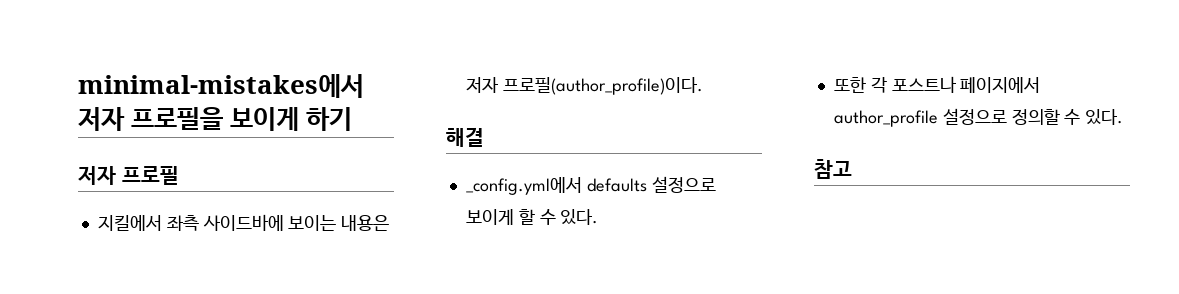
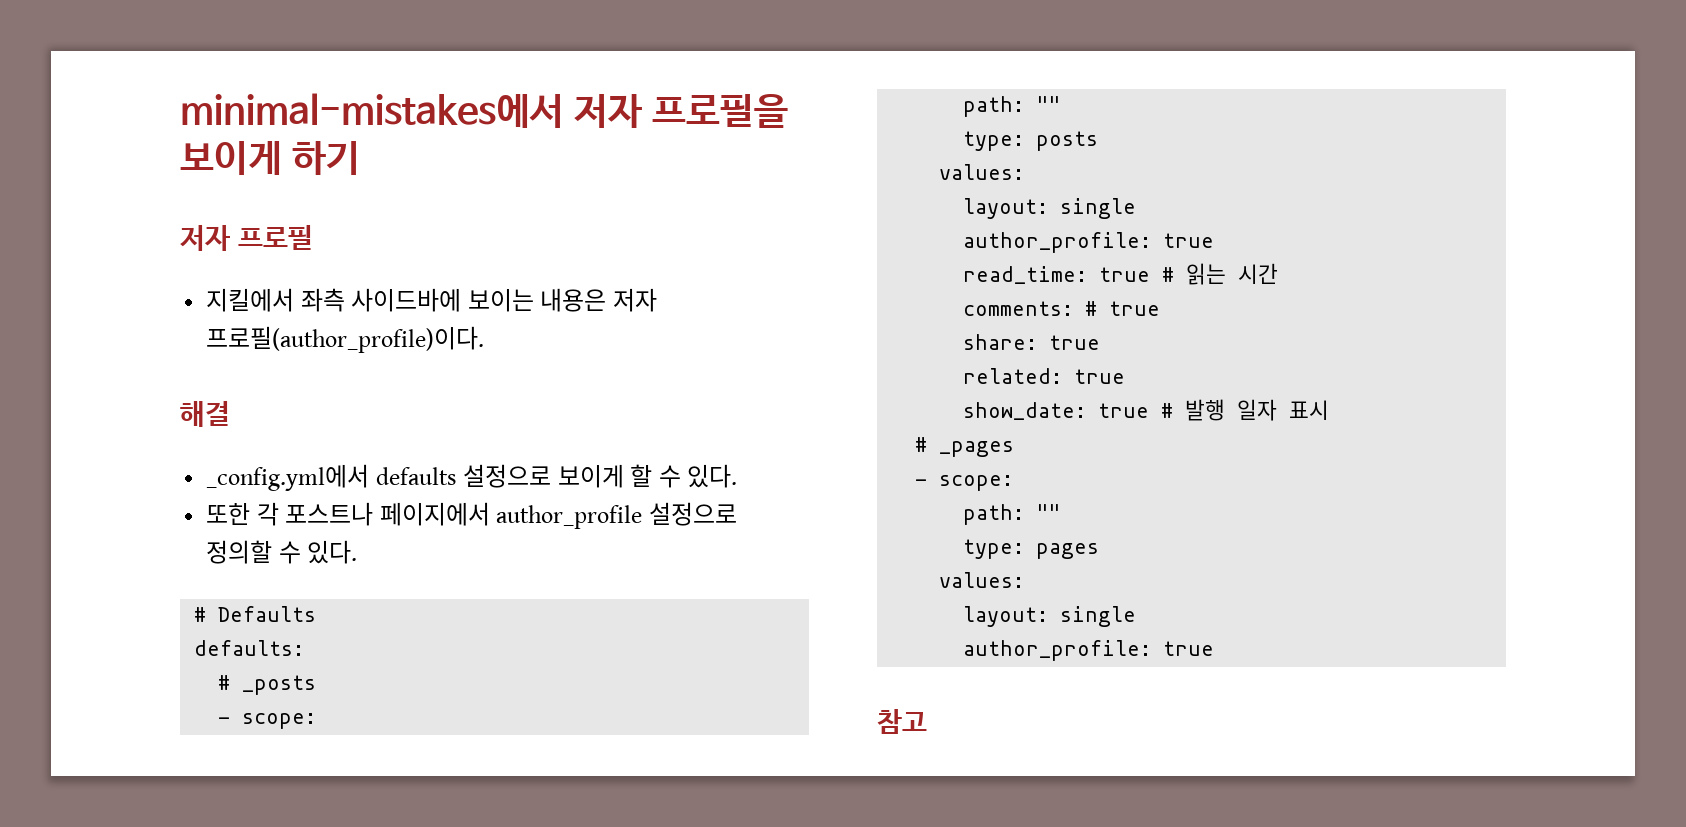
+ # Defaults
+ defaults:
+ # _posts
+ - scope:
+ path: ""
+ type: posts
+ values:
+ layout: single
+ author_profile: true
+ read_time: true # 읽는 시간
+ comments: # true
+ share: true
+ related: true
+ show_date: true # 발행 일자 표시
+ # _pages
+ - scope:
+ path: ""
+ type: pages
+ values:
+ layout: single
+ author_profile: true

